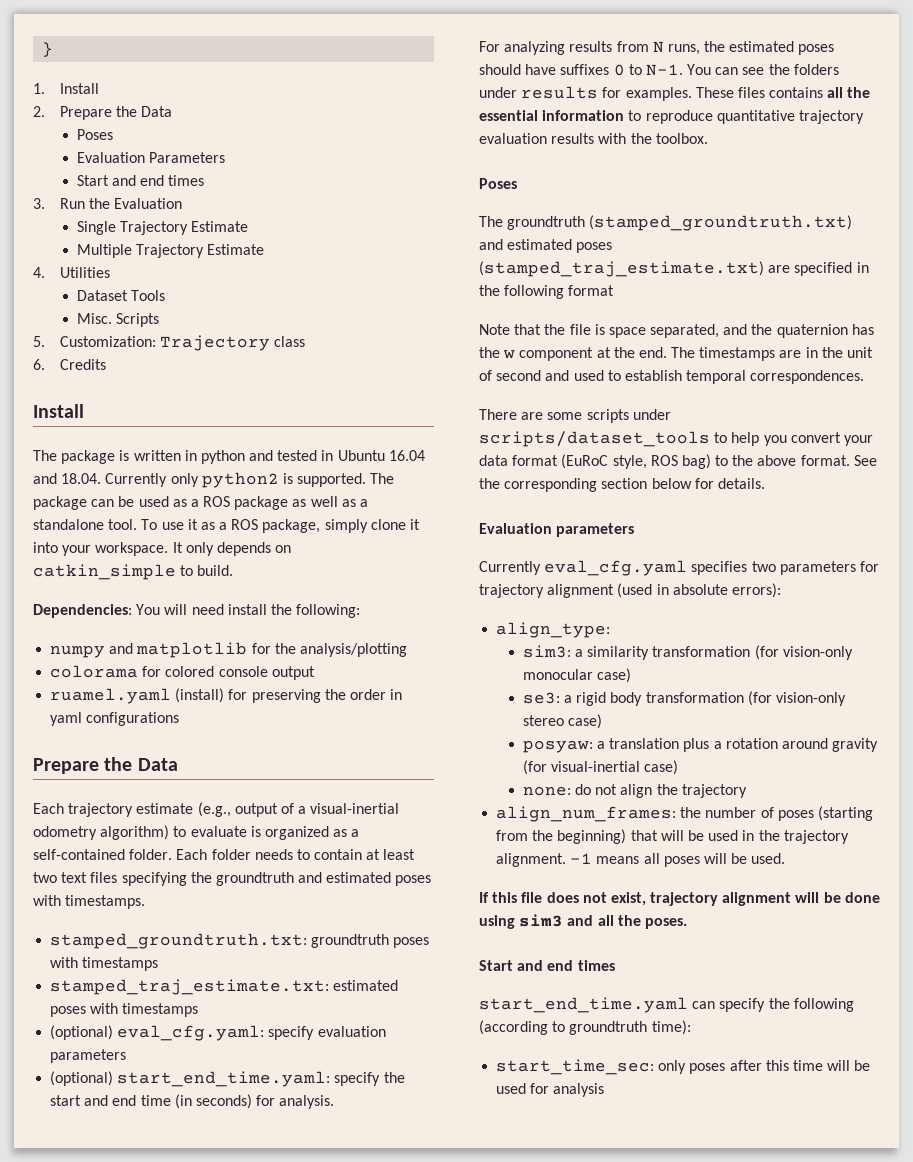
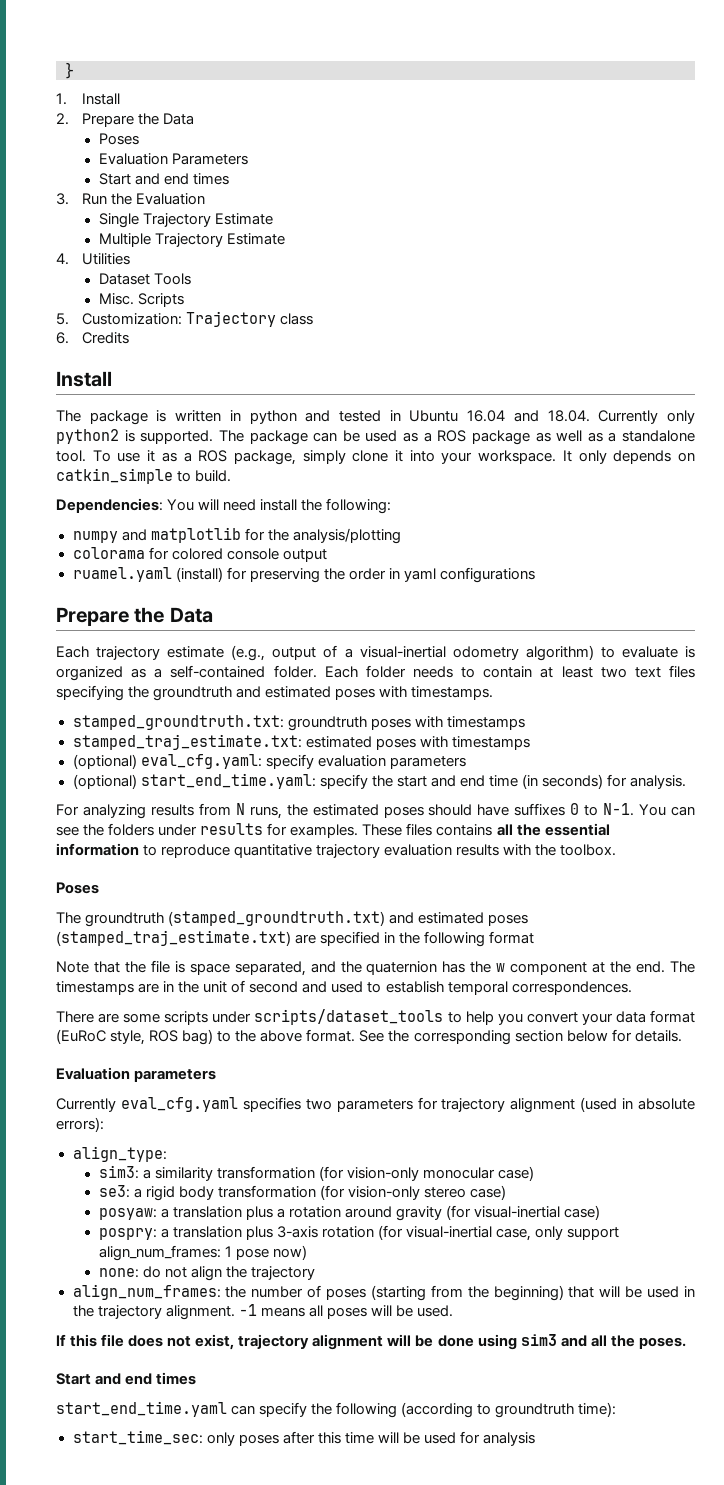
+ pospry: a translation plus 3-axis rotation (for visual-inertial case, only support align_num_frames: 1 pose now)

